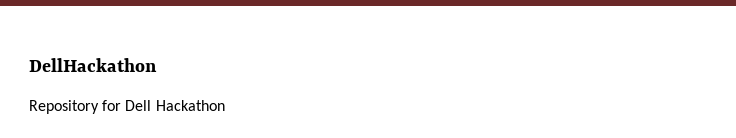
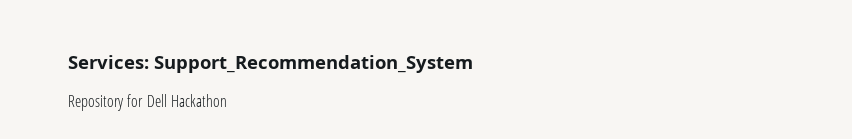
- DellHackathon
+ Services: Support_Recommendation_System

